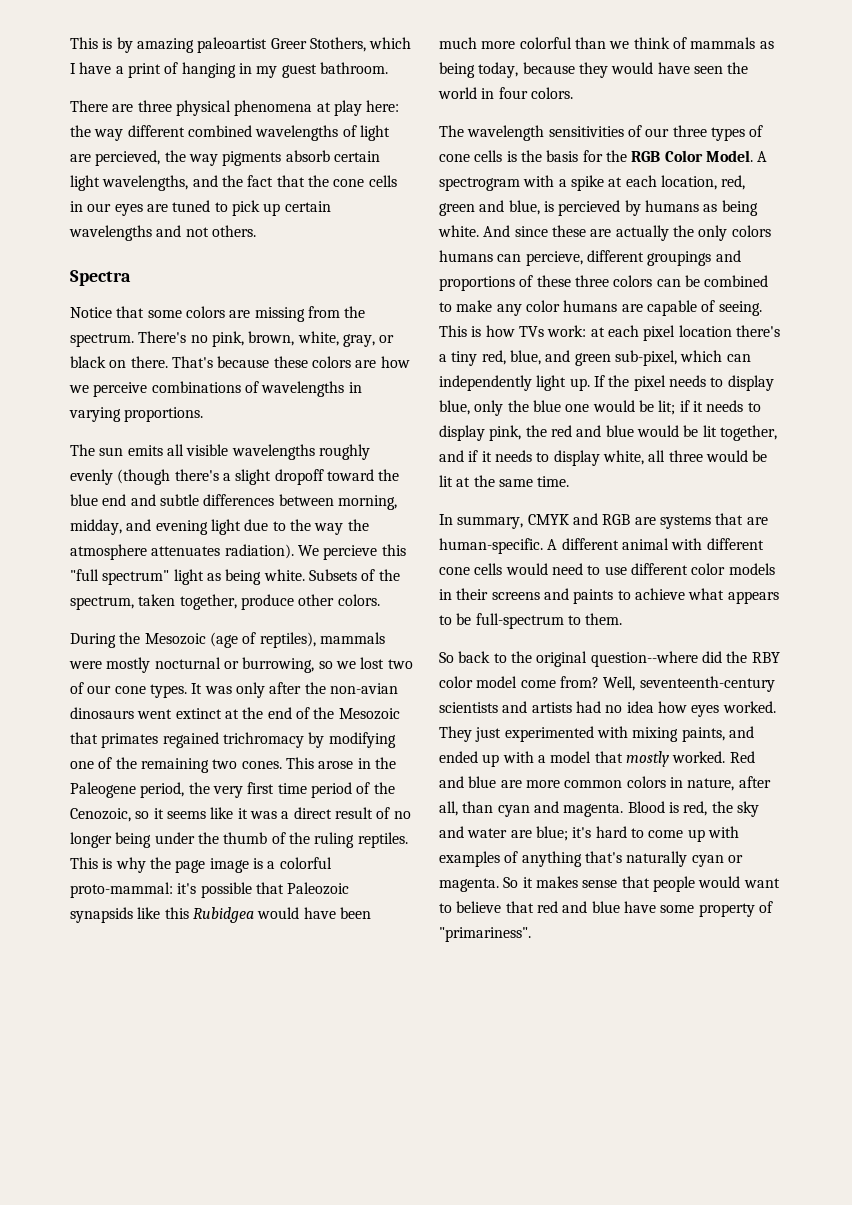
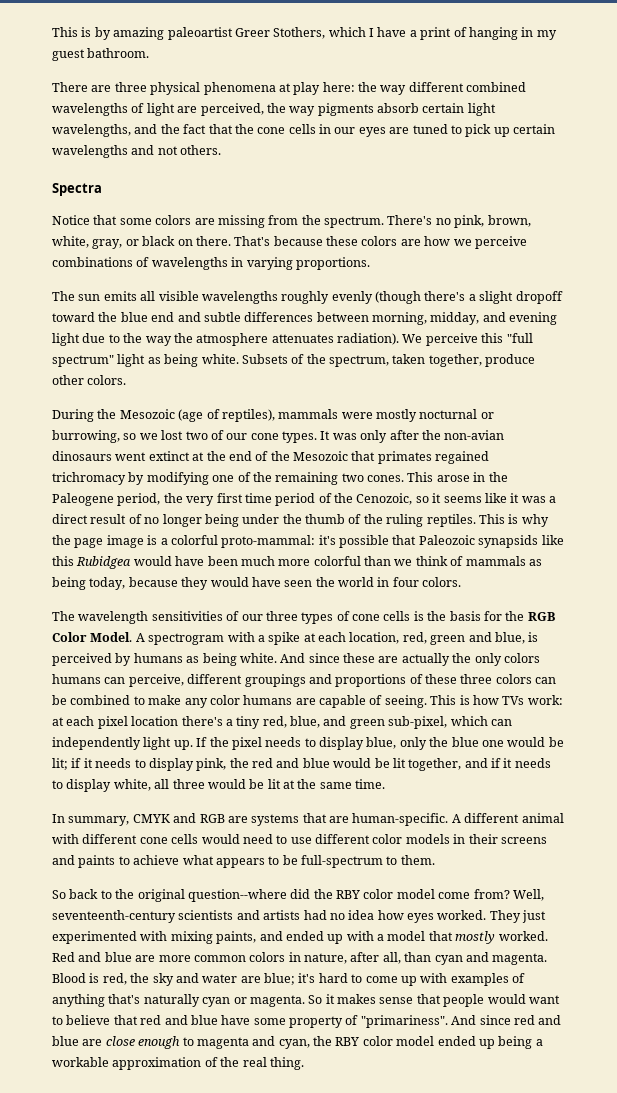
- There are three physical phenomena at play here: the way different combined wavelengths of light are percieved, the way pigments absorb certain light wavelengths, and the fact that the cone cells in our eyes are tuned to pick up certain wavelengths and not others.
+ There are three physical phenomena at play here: the way different combined wavelengths of light are perceived, the way pigments absorb certain light wavelengths, and the fact that the cone cells in our eyes are tuned to pick up certain wavelengths and not others.
- We percieve this "full spectrum" light as being white.
+ We perceive this "full spectrum" light as being white.
- A spectrogram with a spike at each location, red, green and blue, is percieved by humans as being white.
+ A spectrogram with a spike at each location, red, green and blue, is perceived by humans as being white.
- And since these are actually the only colors humans can percieve, different groupings and proportions of these three colors can be combined to make any color humans are capable of seeing.
+ And since these are actually the only colors humans can perceive, different groupings and proportions of these three colors can be combined to make any color humans are capable of seeing.
+ And since red and blue are close enough to magenta and cyan, the RBY color model ended up being a workable approximation of the real thing.

